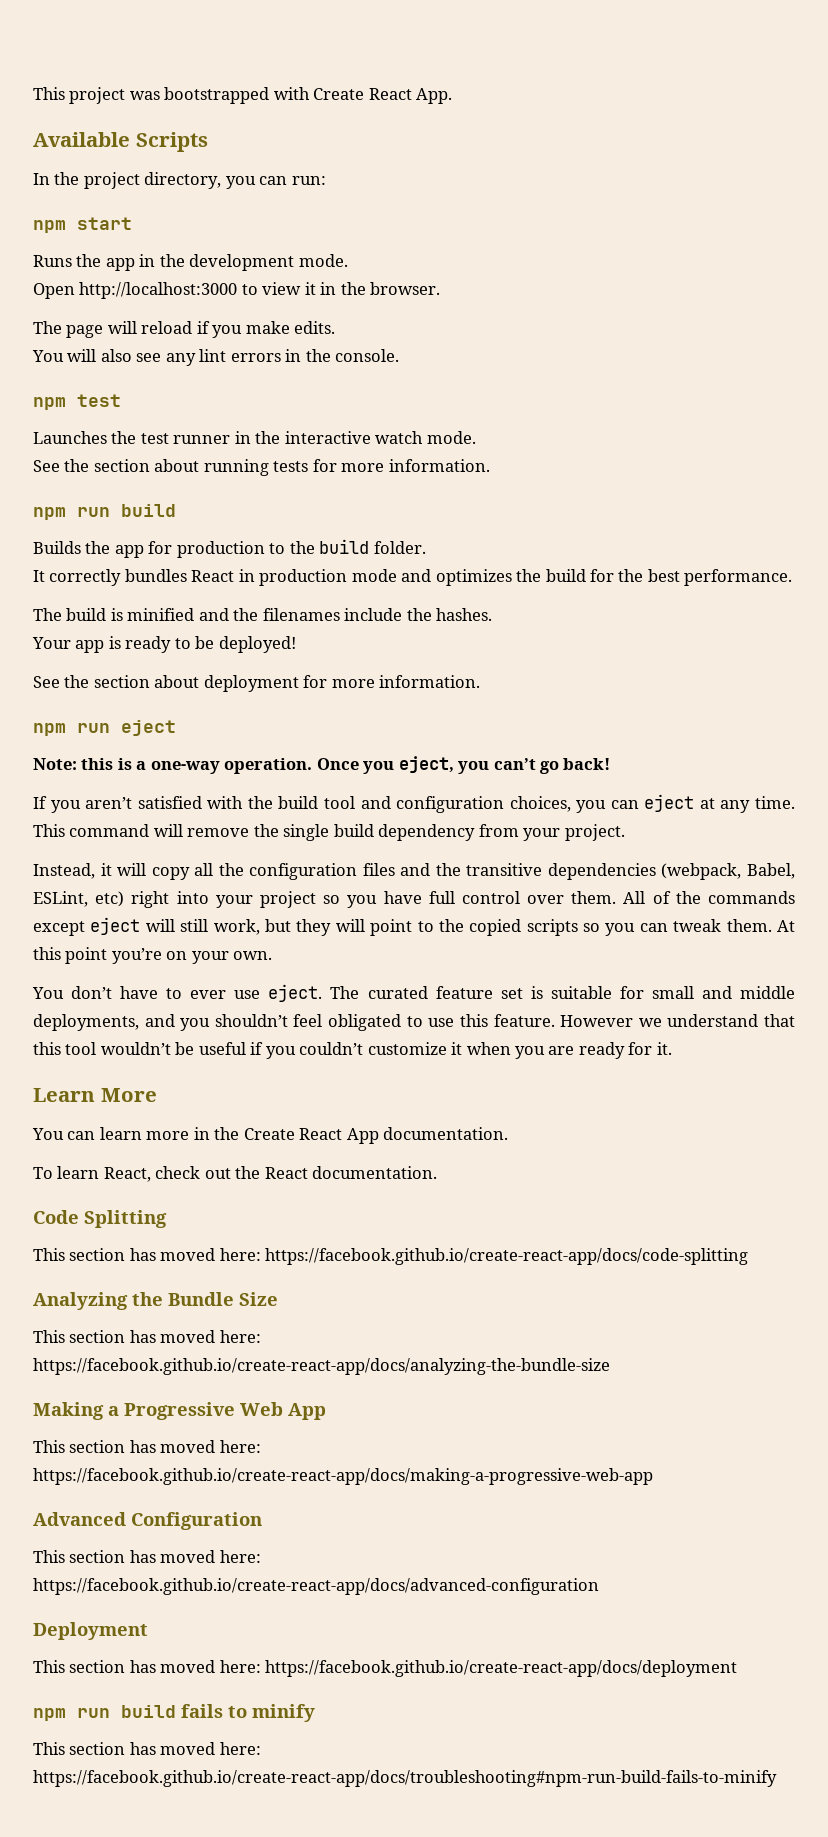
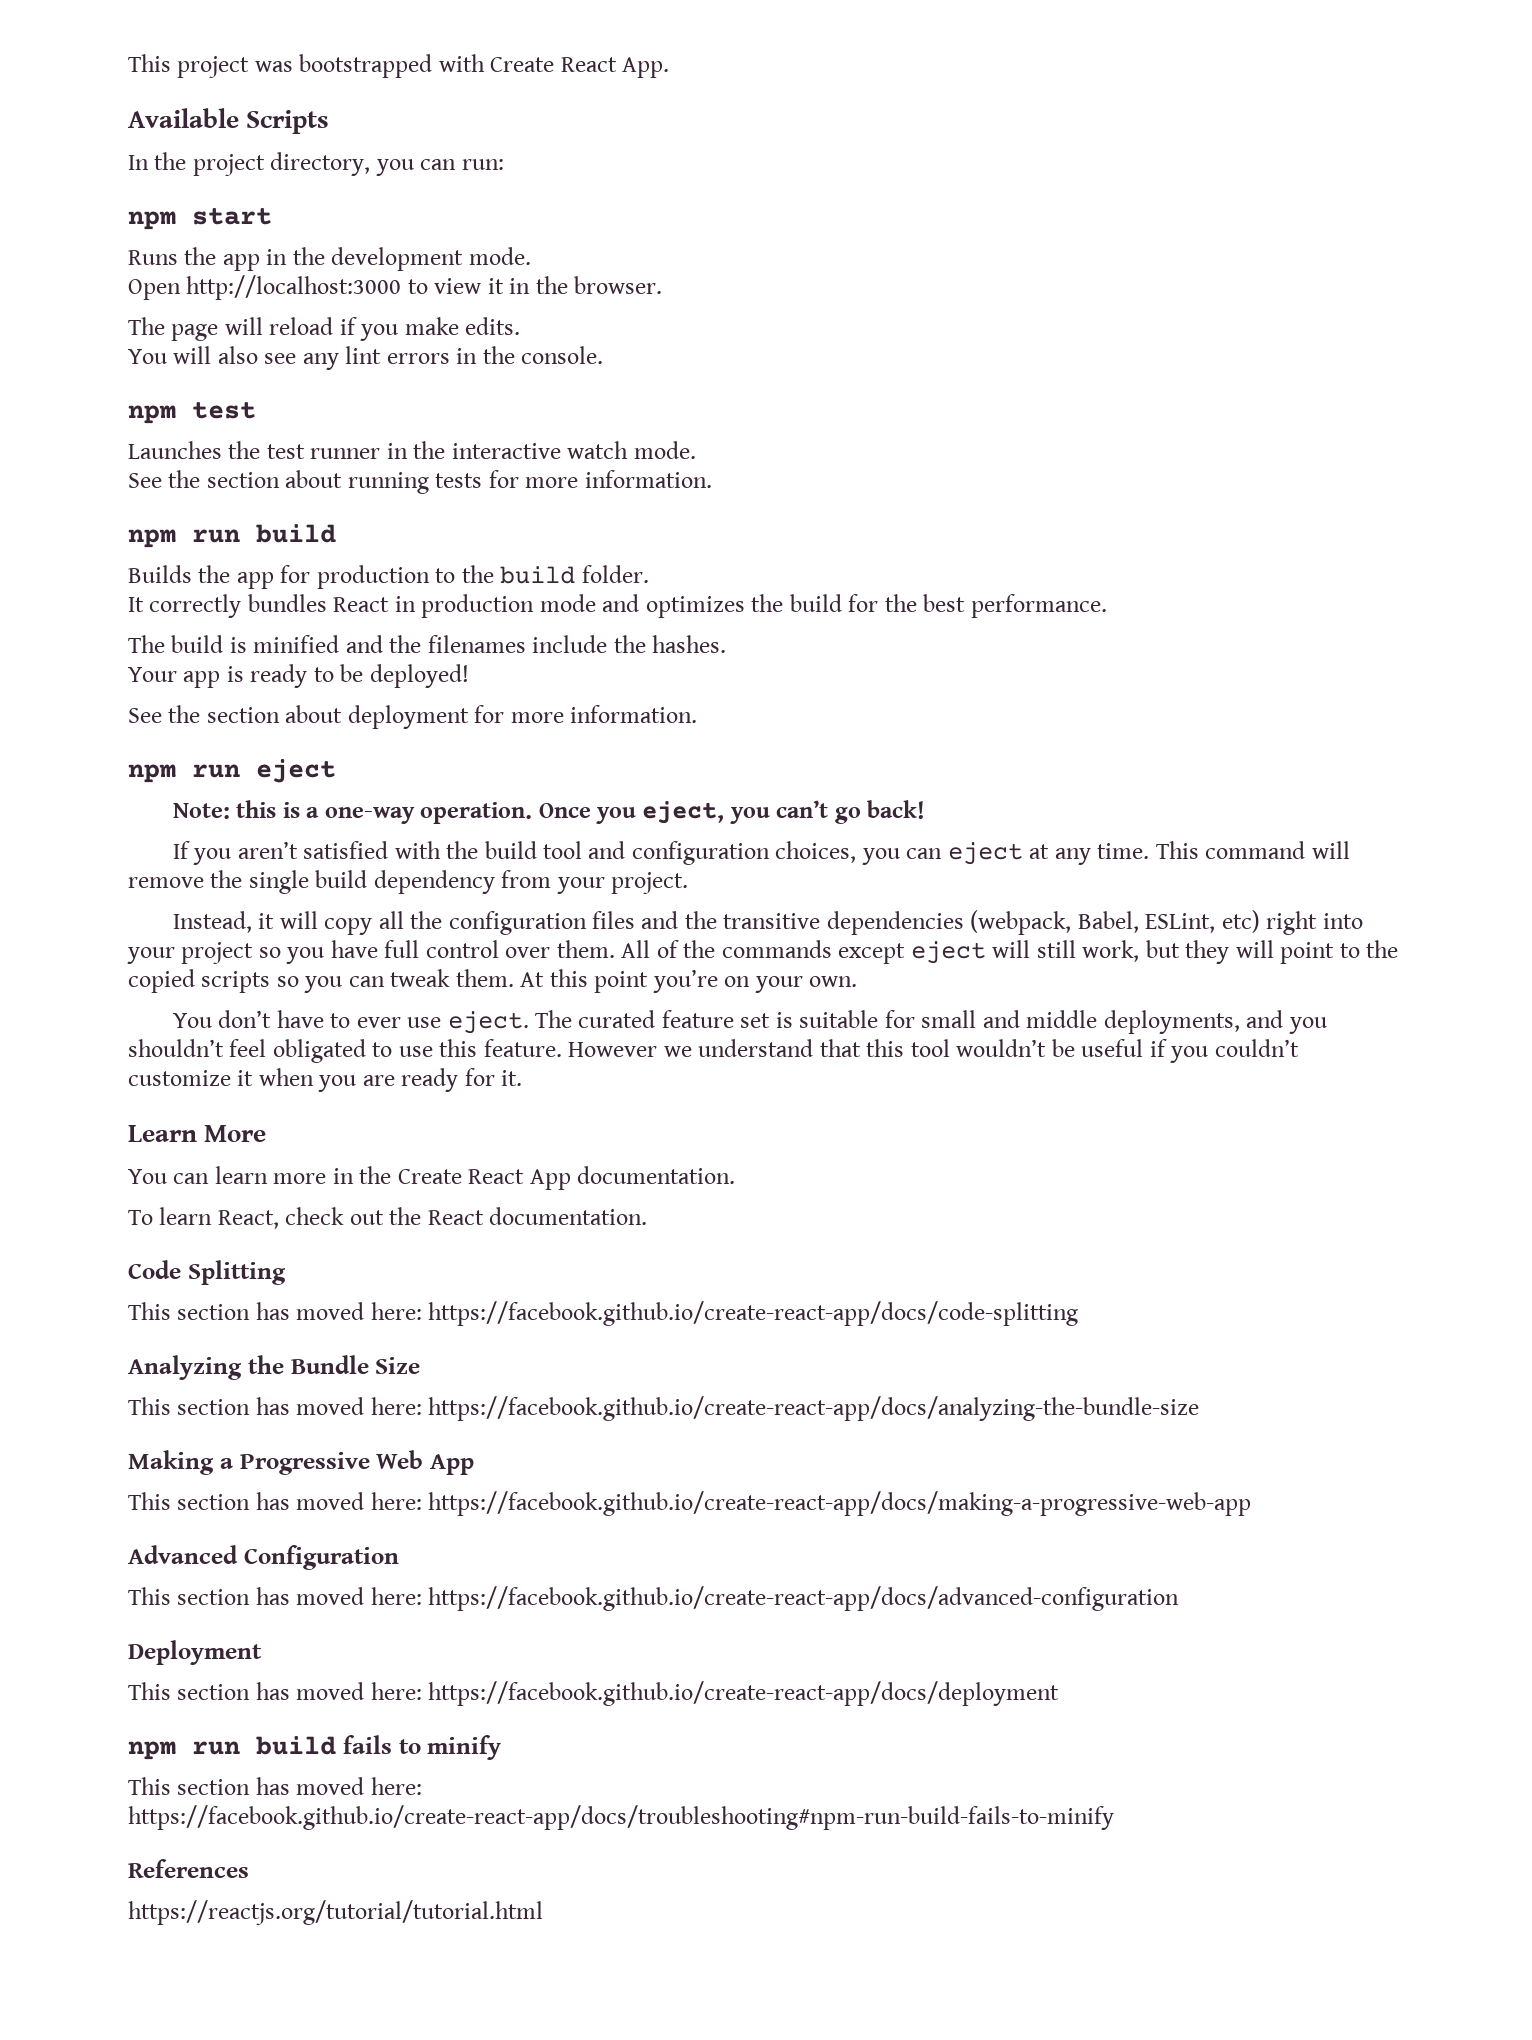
+ References
+ https://reactjs.org/tutorial/tutorial.html

